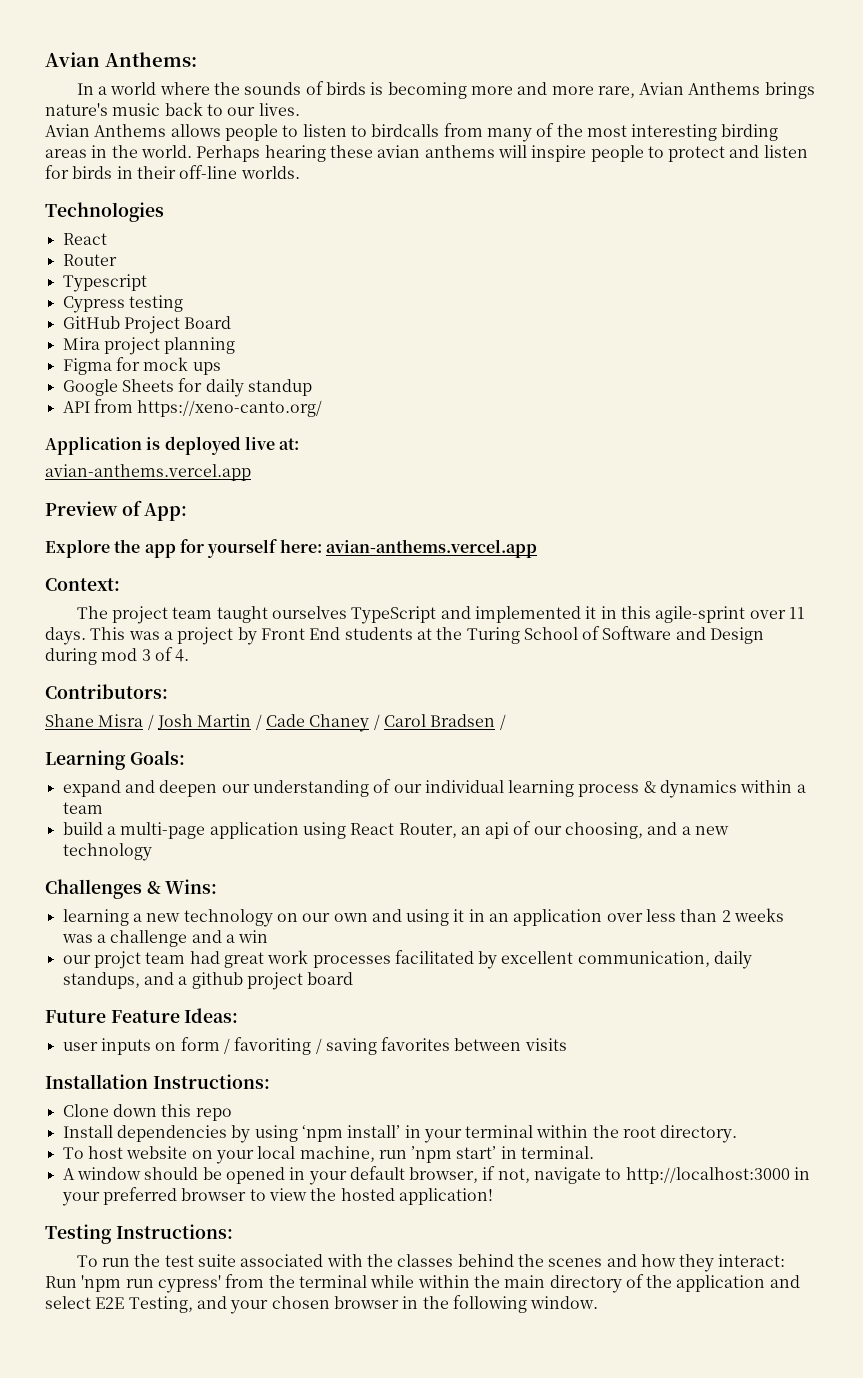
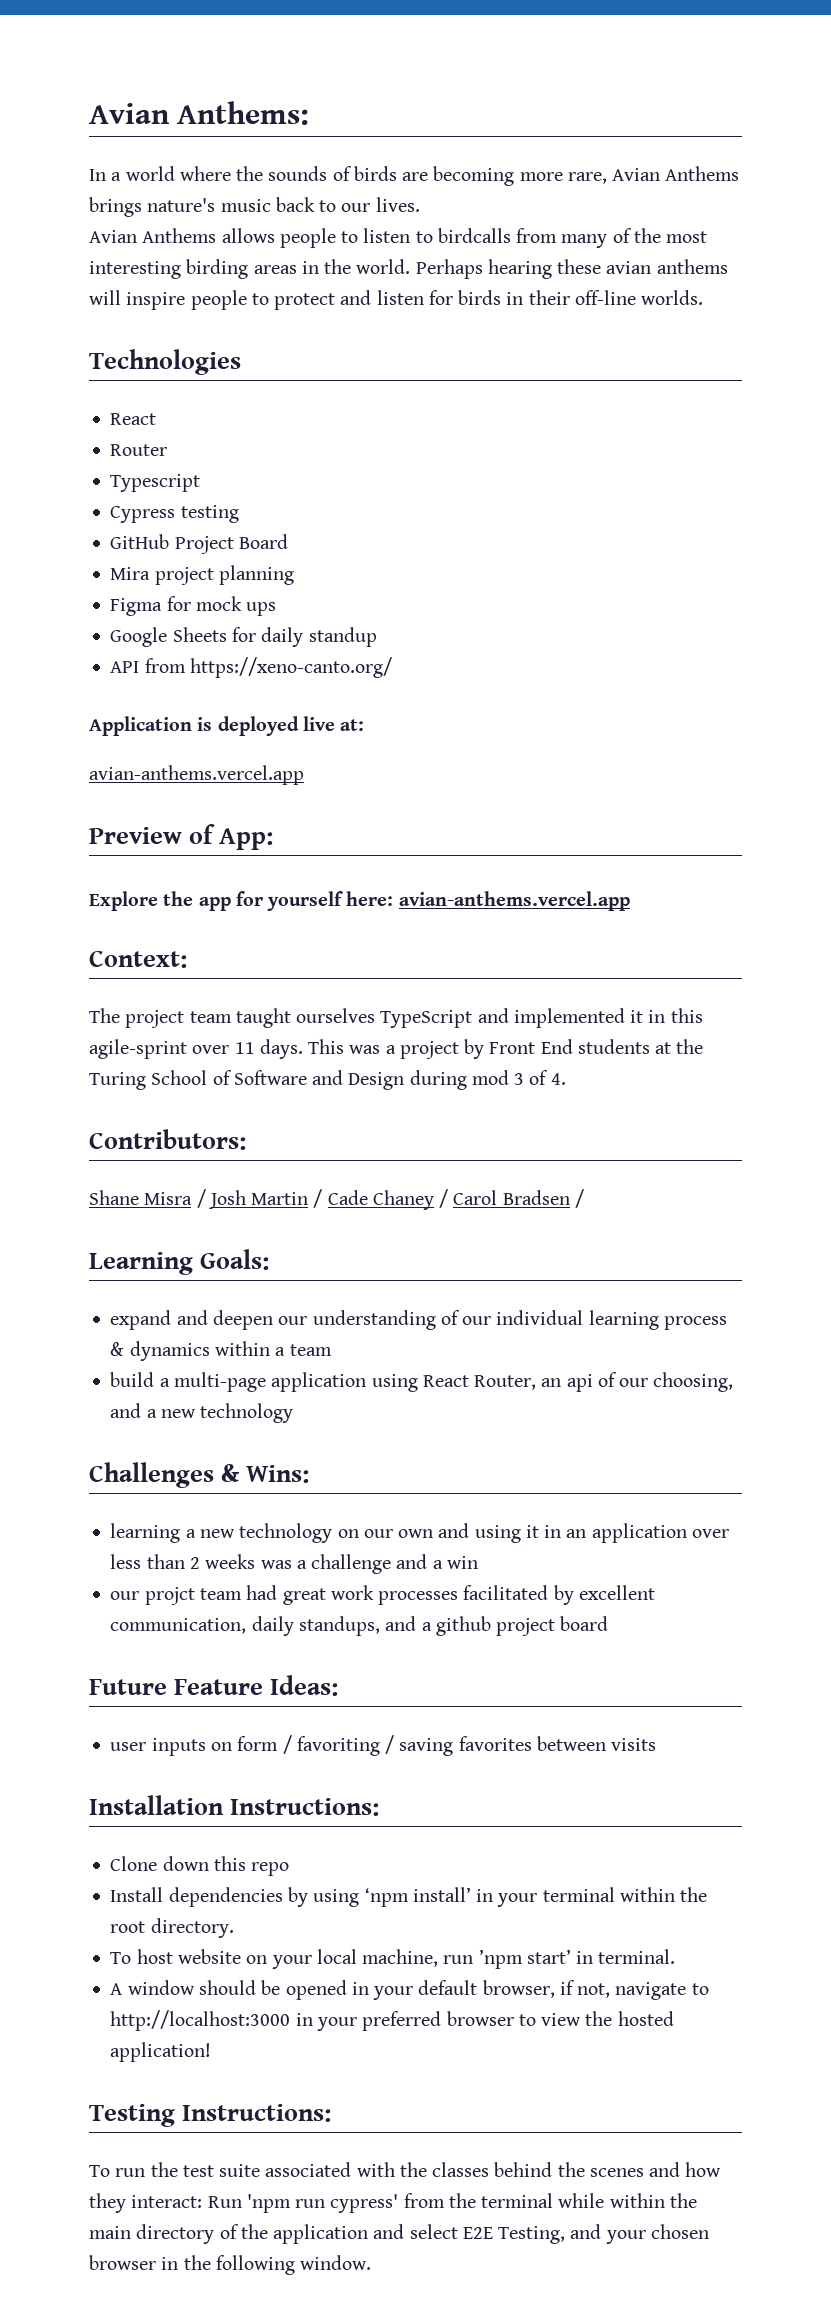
- In a world where the sounds of birds is becoming more and more rare, Avian Anthems brings nature's music back to our lives.
+ In a world where the sounds of birds are becoming more rare, Avian Anthems brings nature's music back to our lives.

